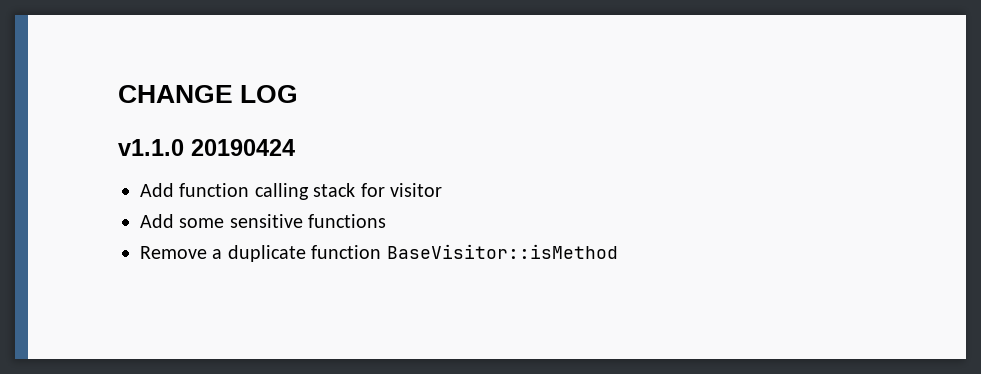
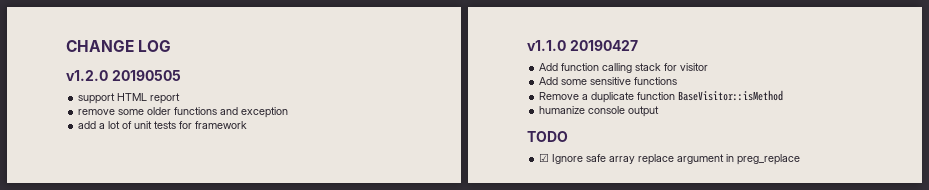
+ v1.2.0 20190505
+ support HTML report
+ remove some older functions and exception
+ add a lot of unit tests for framework
- v1.1.0 20190424
+ v1.1.0 20190427
+ humanize console output
+ TODO
+ ☑ Ignore safe array replace argument in preg_replace

